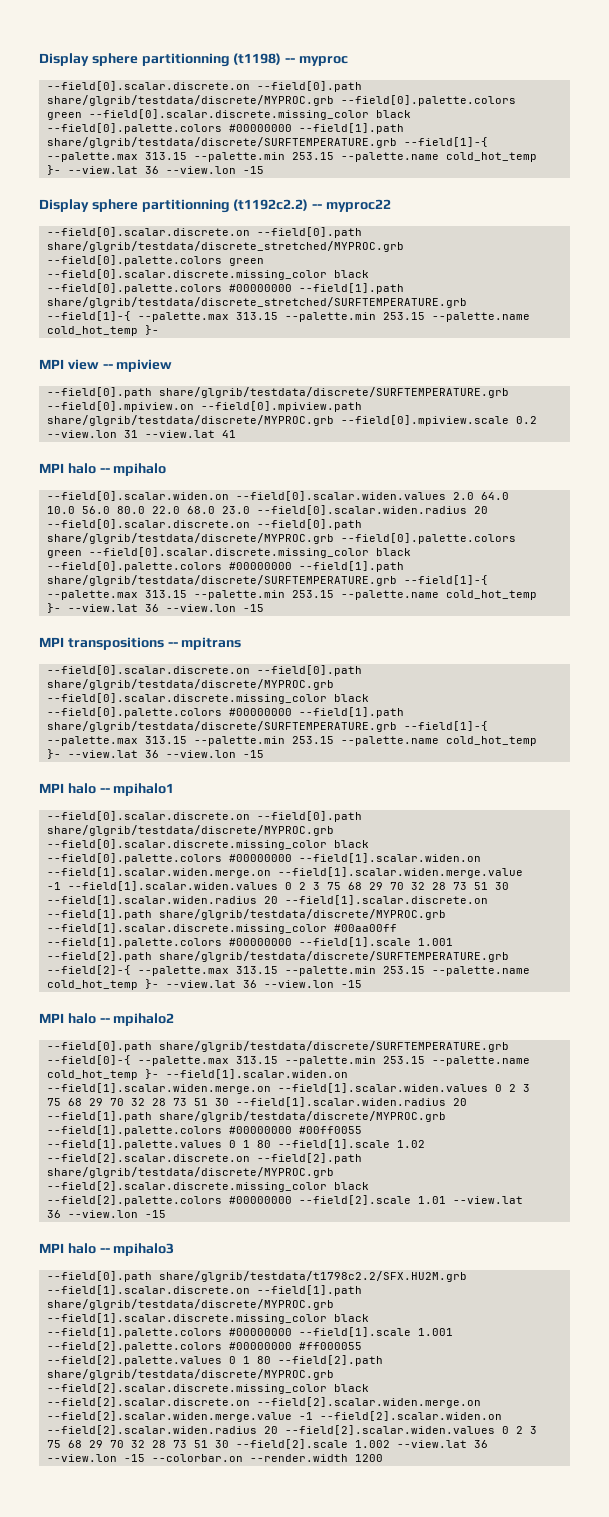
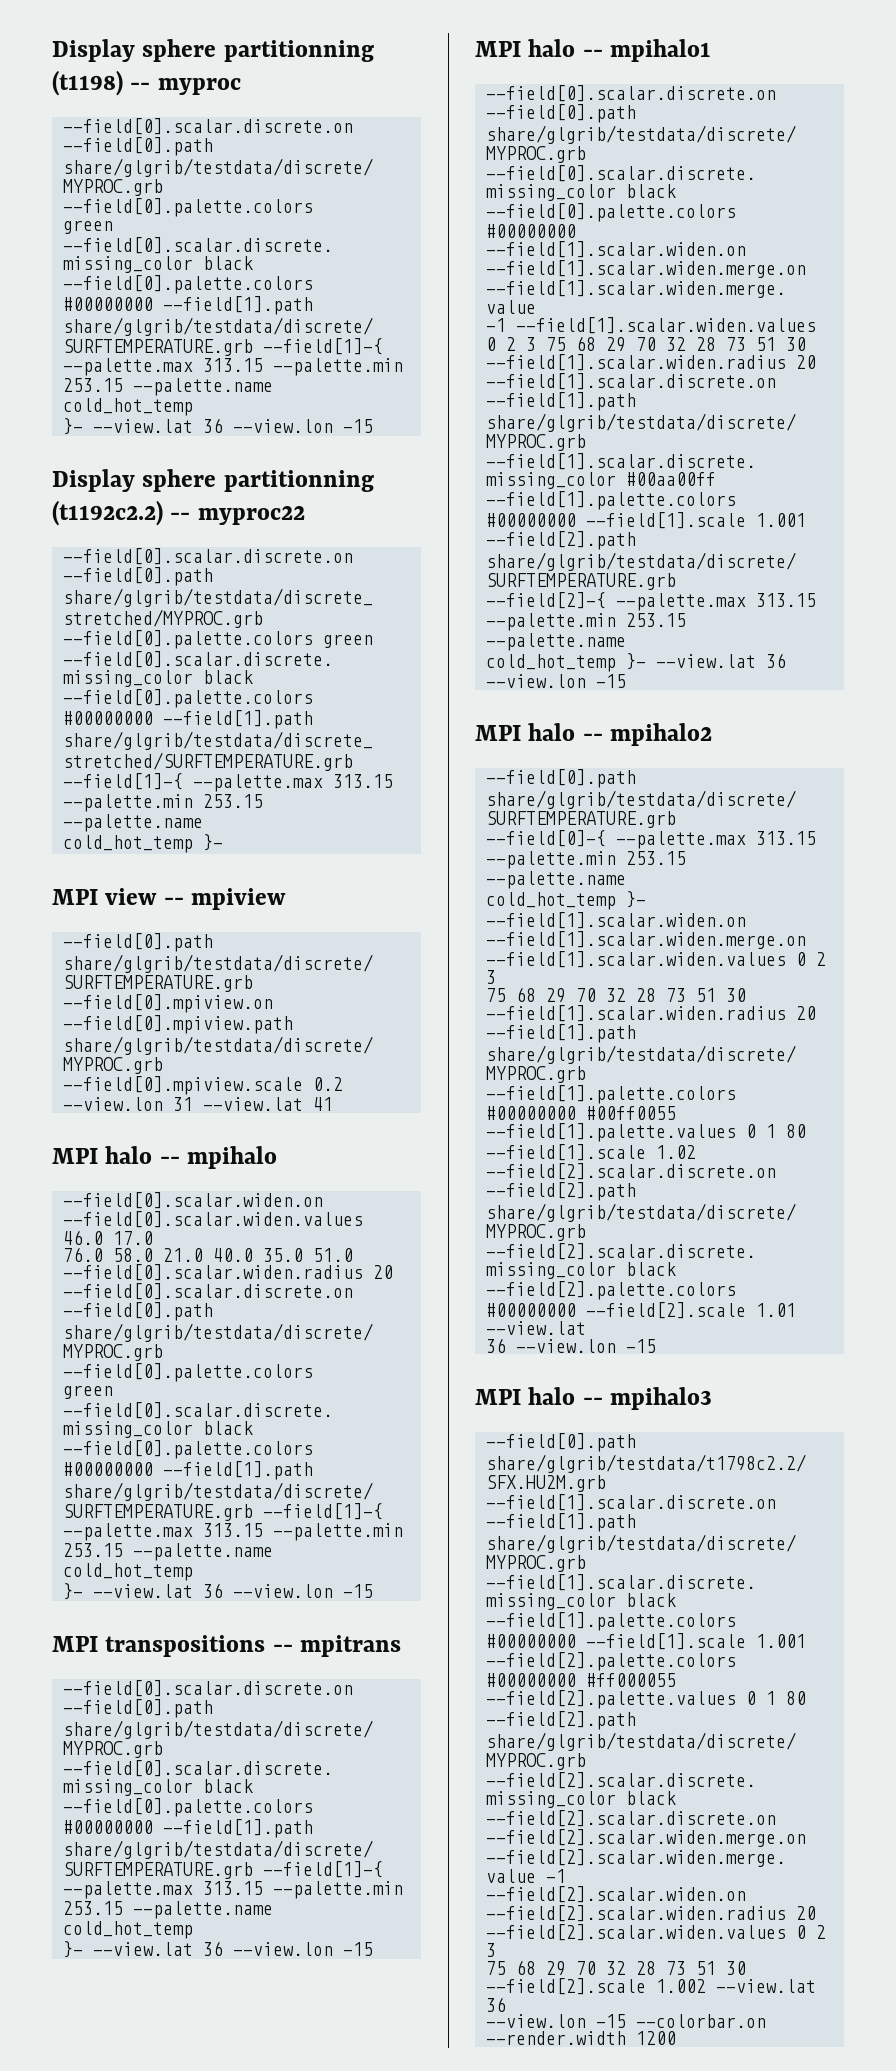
- --field[0].scalar.widen.on --field[0].scalar.widen.values 2.0 64.0
- 10.0 56.0 80.0 22.0 68.0 23.0 --field[0].scalar.widen.radius 20
+ --field[0].scalar.widen.on --field[0].scalar.widen.values 46.0 17.0
+ 76.0 58.0 21.0 40.0 35.0 51.0 --field[0].scalar.widen.radius 20

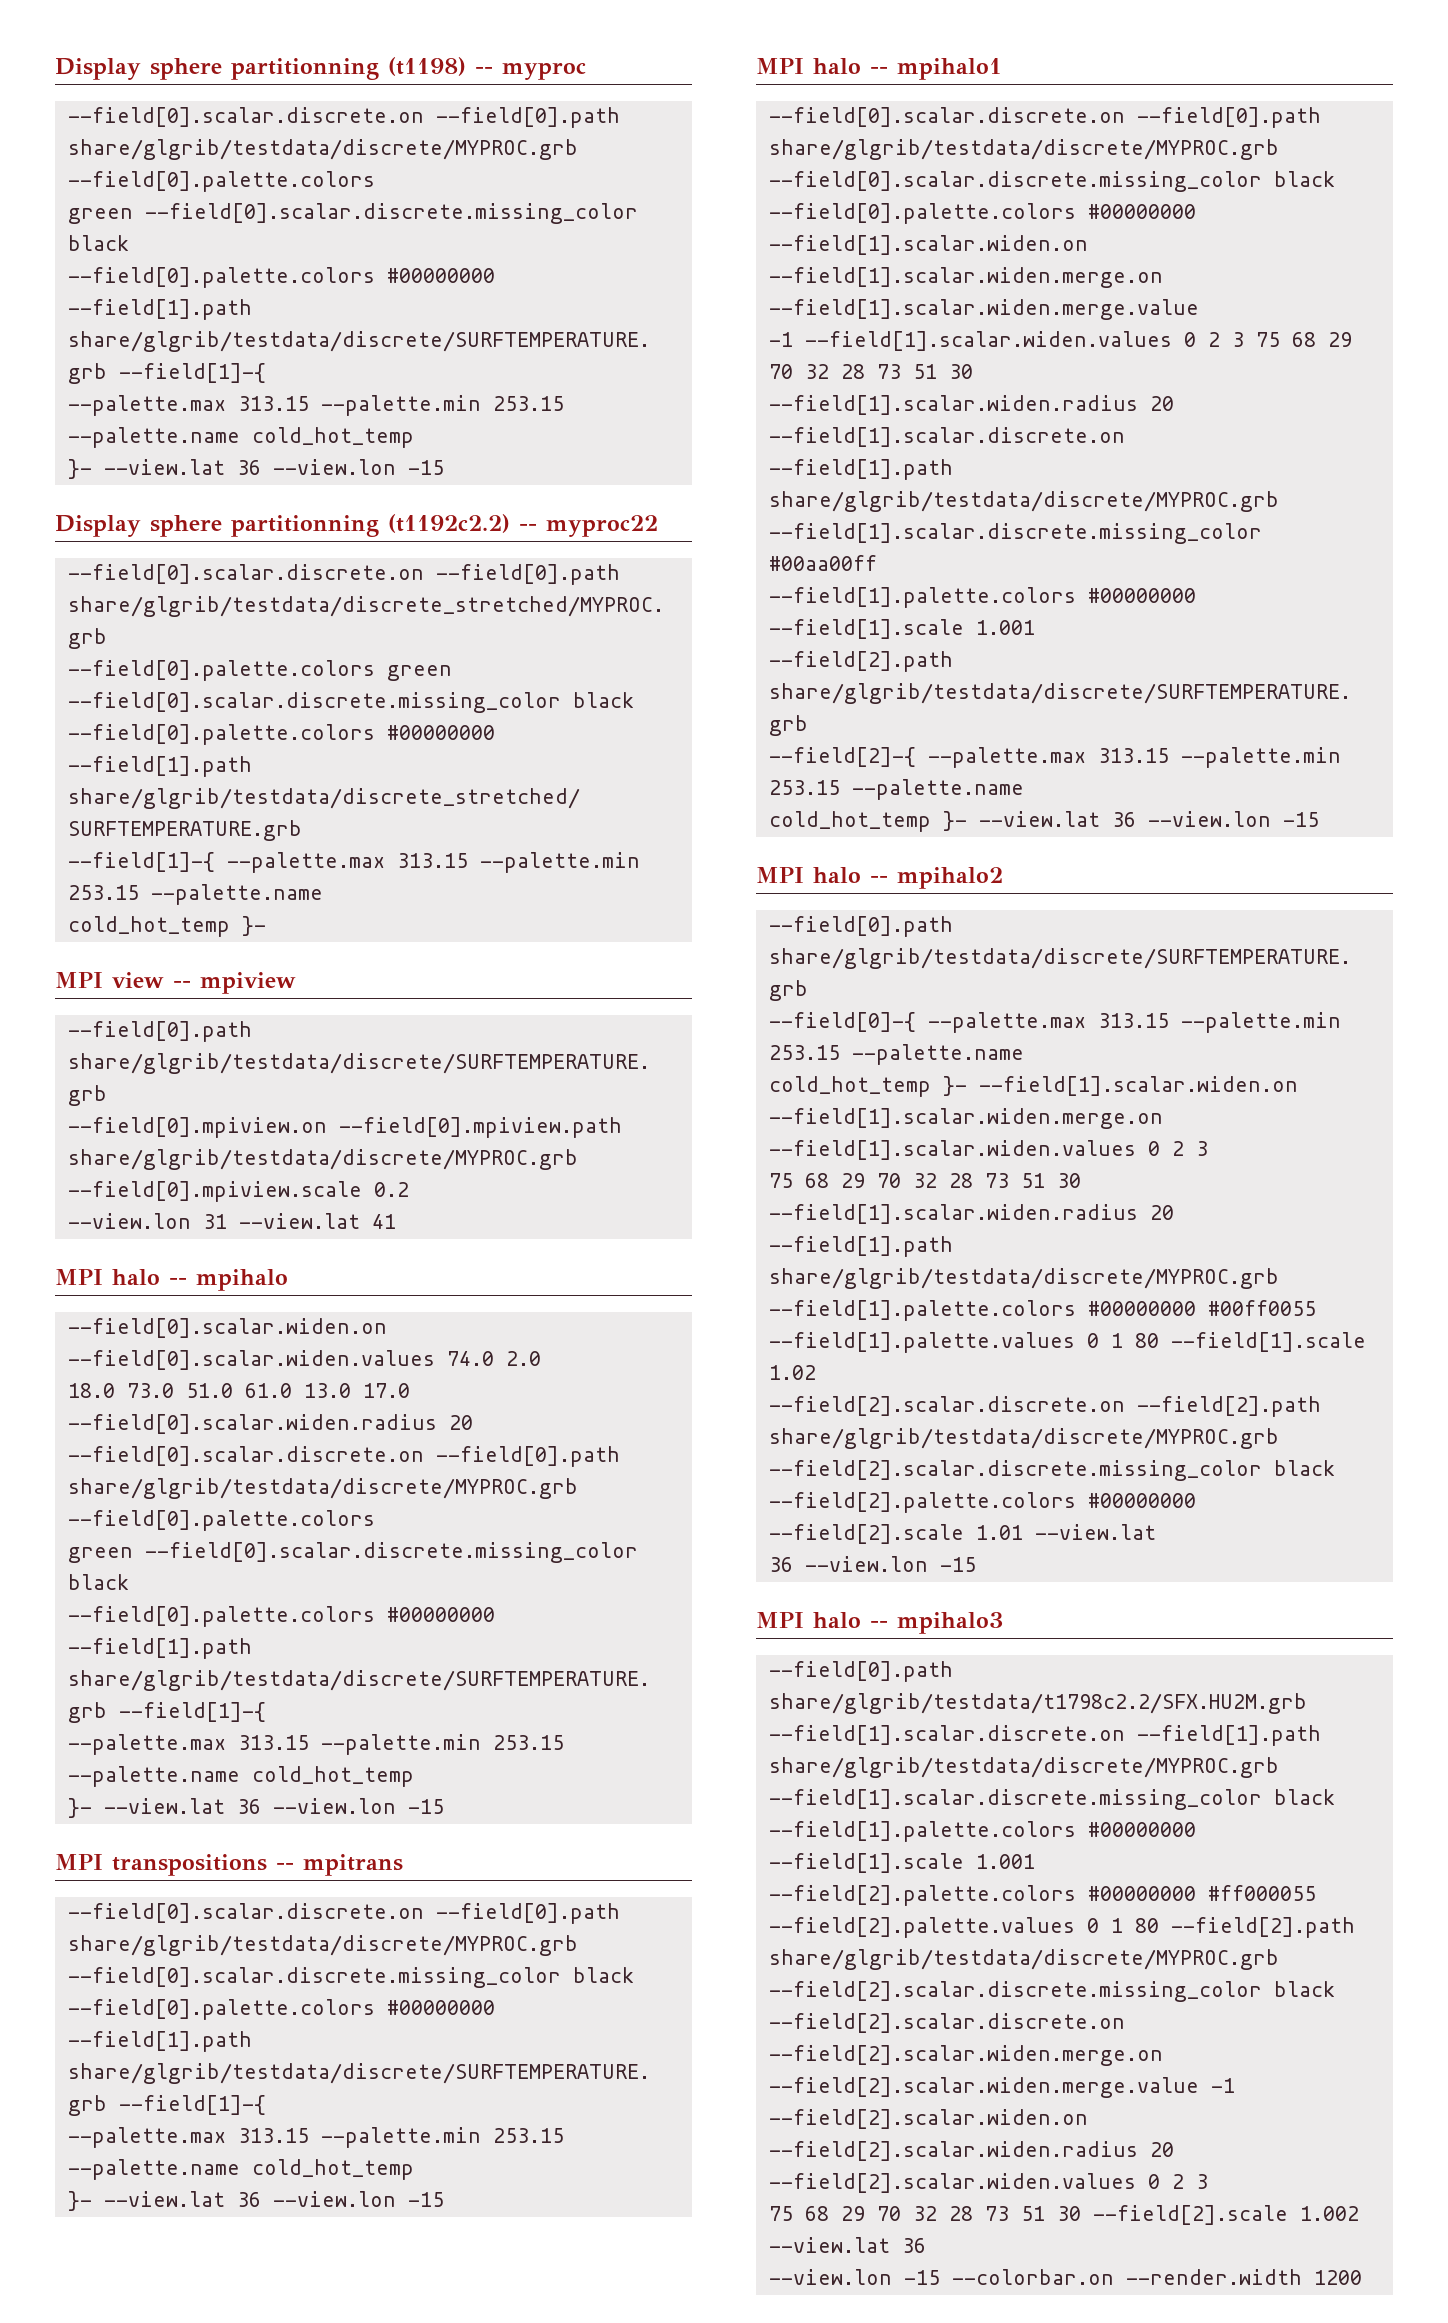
- --field[0].scalar.widen.on --field[0].scalar.widen.values 46.0 17.0
- 76.0 58.0 21.0 40.0 35.0 51.0 --field[0].scalar.widen.radius 20
+ --field[0].scalar.widen.on --field[0].scalar.widen.values 74.0 2.0
+ 18.0 73.0 51.0 61.0 13.0 17.0 --field[0].scalar.widen.radius 20

